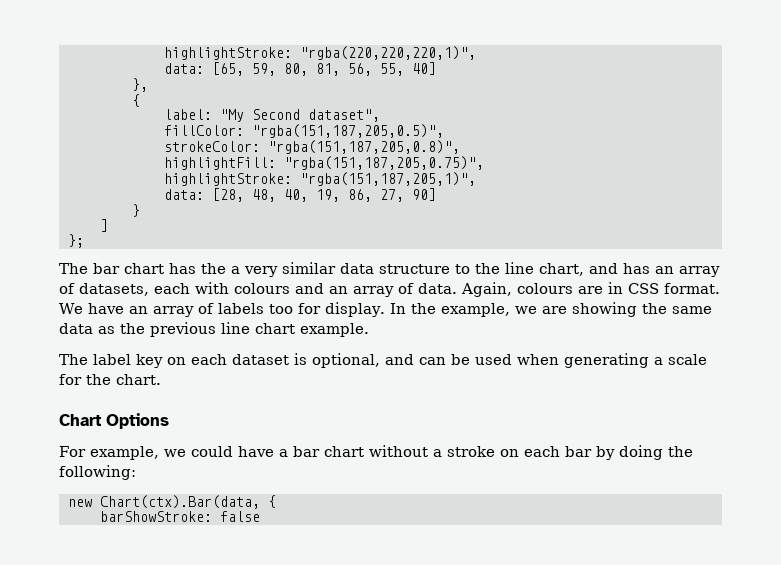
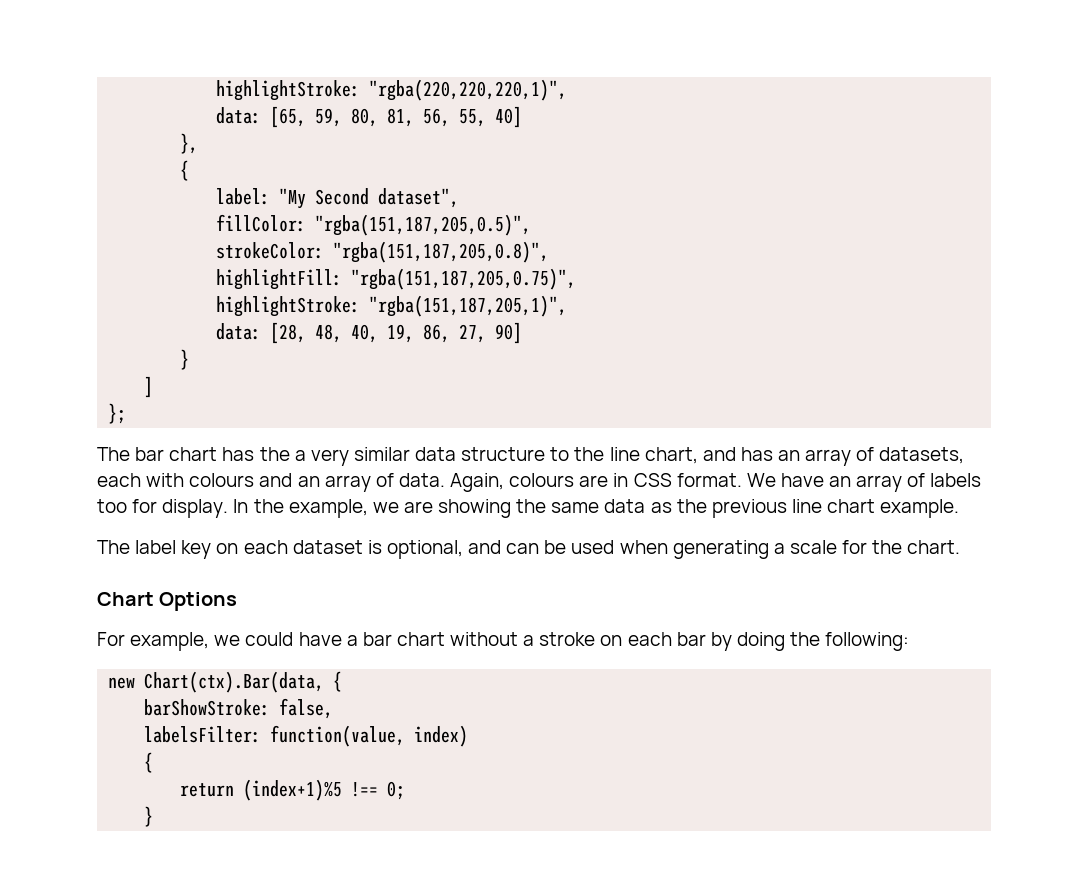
- barShowStroke: false
+ barShowStroke: false,
+ labelsFilter: function(value, index)
+ {
+ return (index+1)%5 !== 0;
+ }

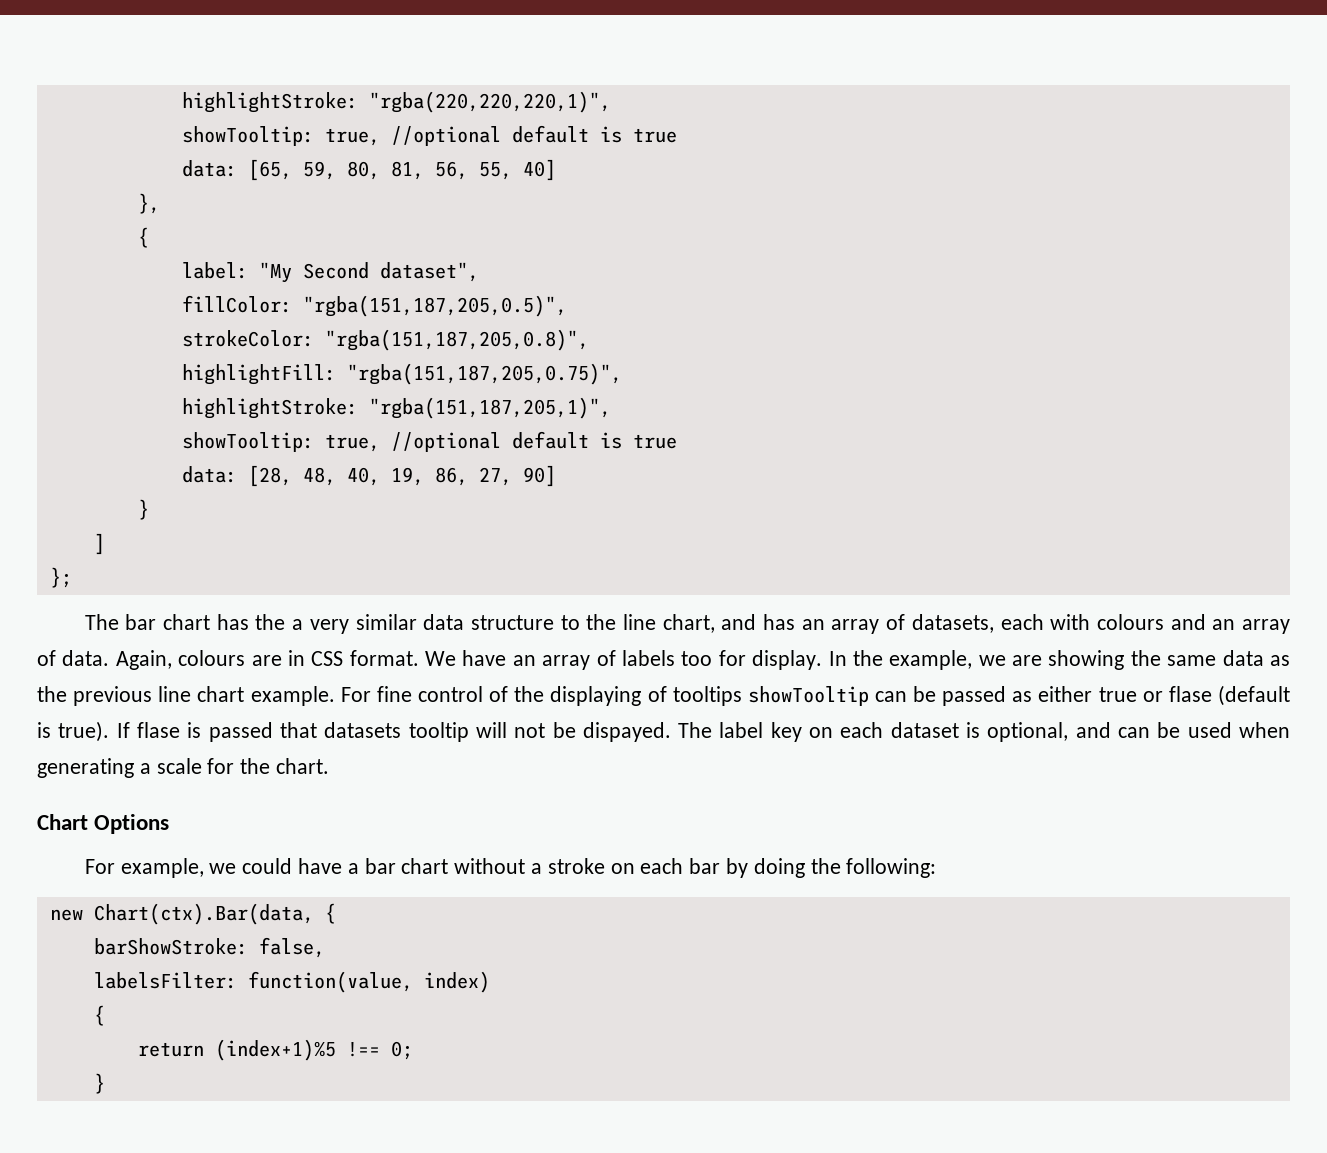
  highlightStroke: "rgba(220,220,220,1)",
+ showTooltip: true, //optional default is true
  highlightStroke: "rgba(151,187,205,1)",
+ showTooltip: true, //optional default is true
- In the example, we are showing the same data as the previous line chart example.
- The label key on each dataset is optional, and can be used when generating a scale for the chart.
+ In the example, we are showing the same data as the previous line chart example. For fine control of the displaying of tooltips showTooltip can be passed as either true or flase (default is true). If flase is passed that datasets tooltip will not be dispayed. The label key on each dataset is optional, and can be used when generating a scale for the chart.

